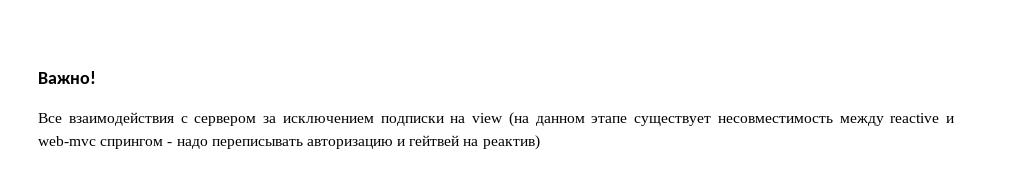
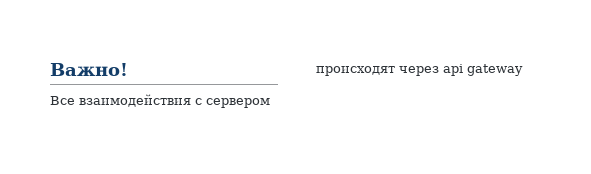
- Все взаимодействия с сервером за исключением подписки на view (на данном этапе существует несовместимость между reactive и web-mvc спрингом - надо переписывать авторизацию и гейтвей на реактив)
+ Все взаимодействия с сервером происходят через api gateway

